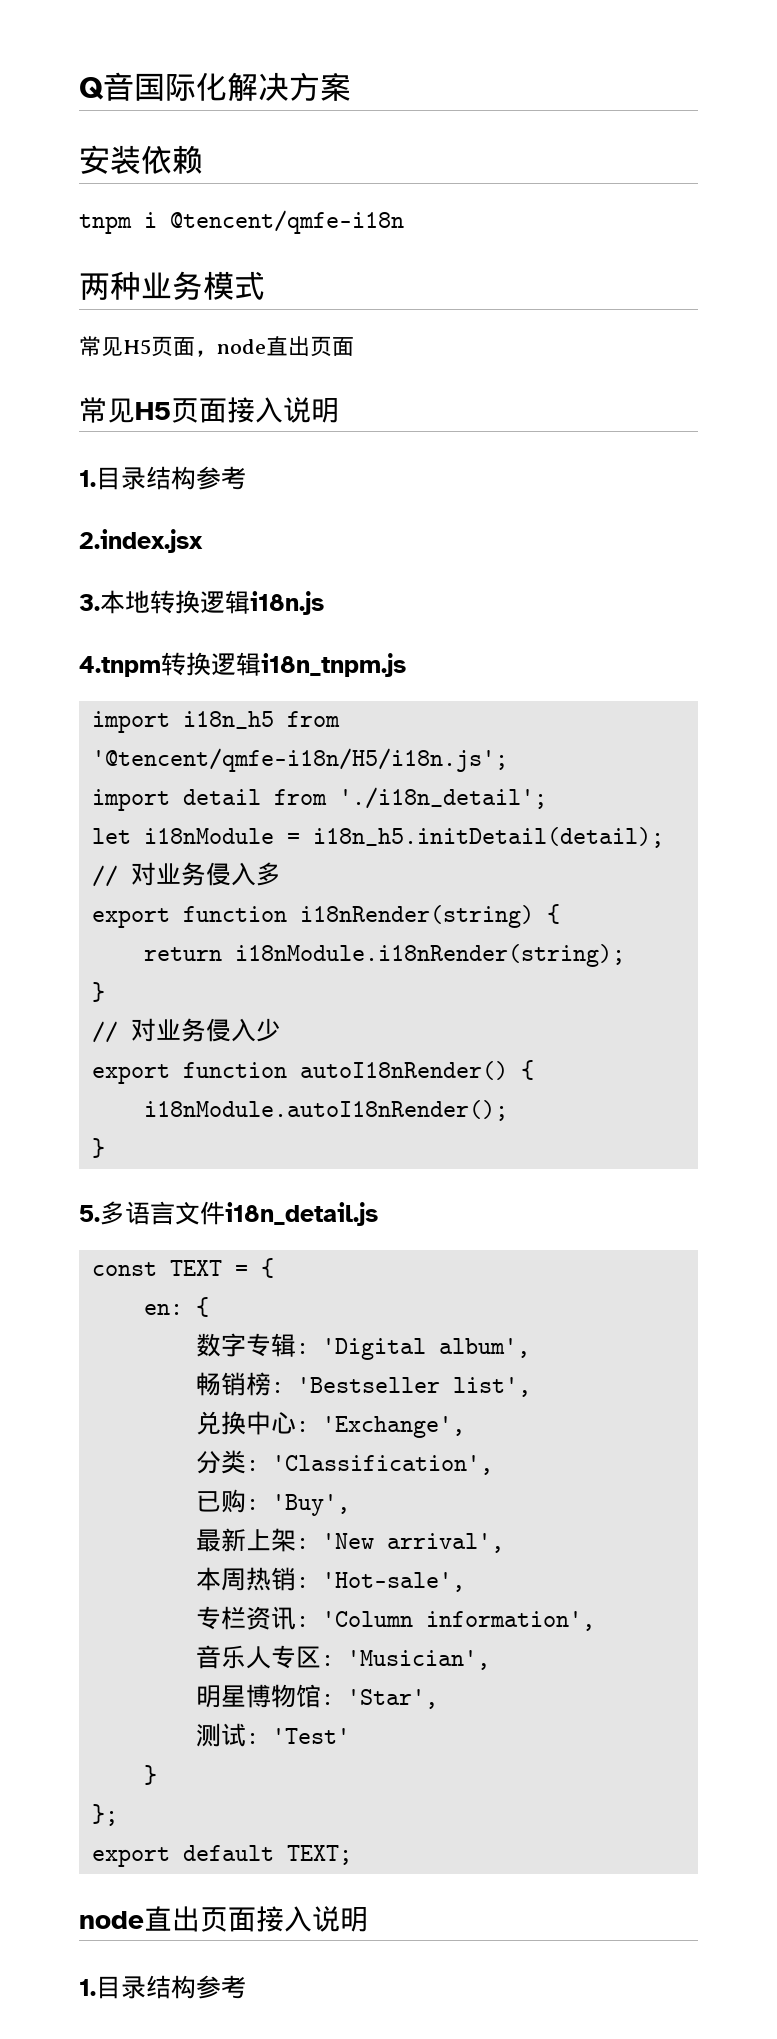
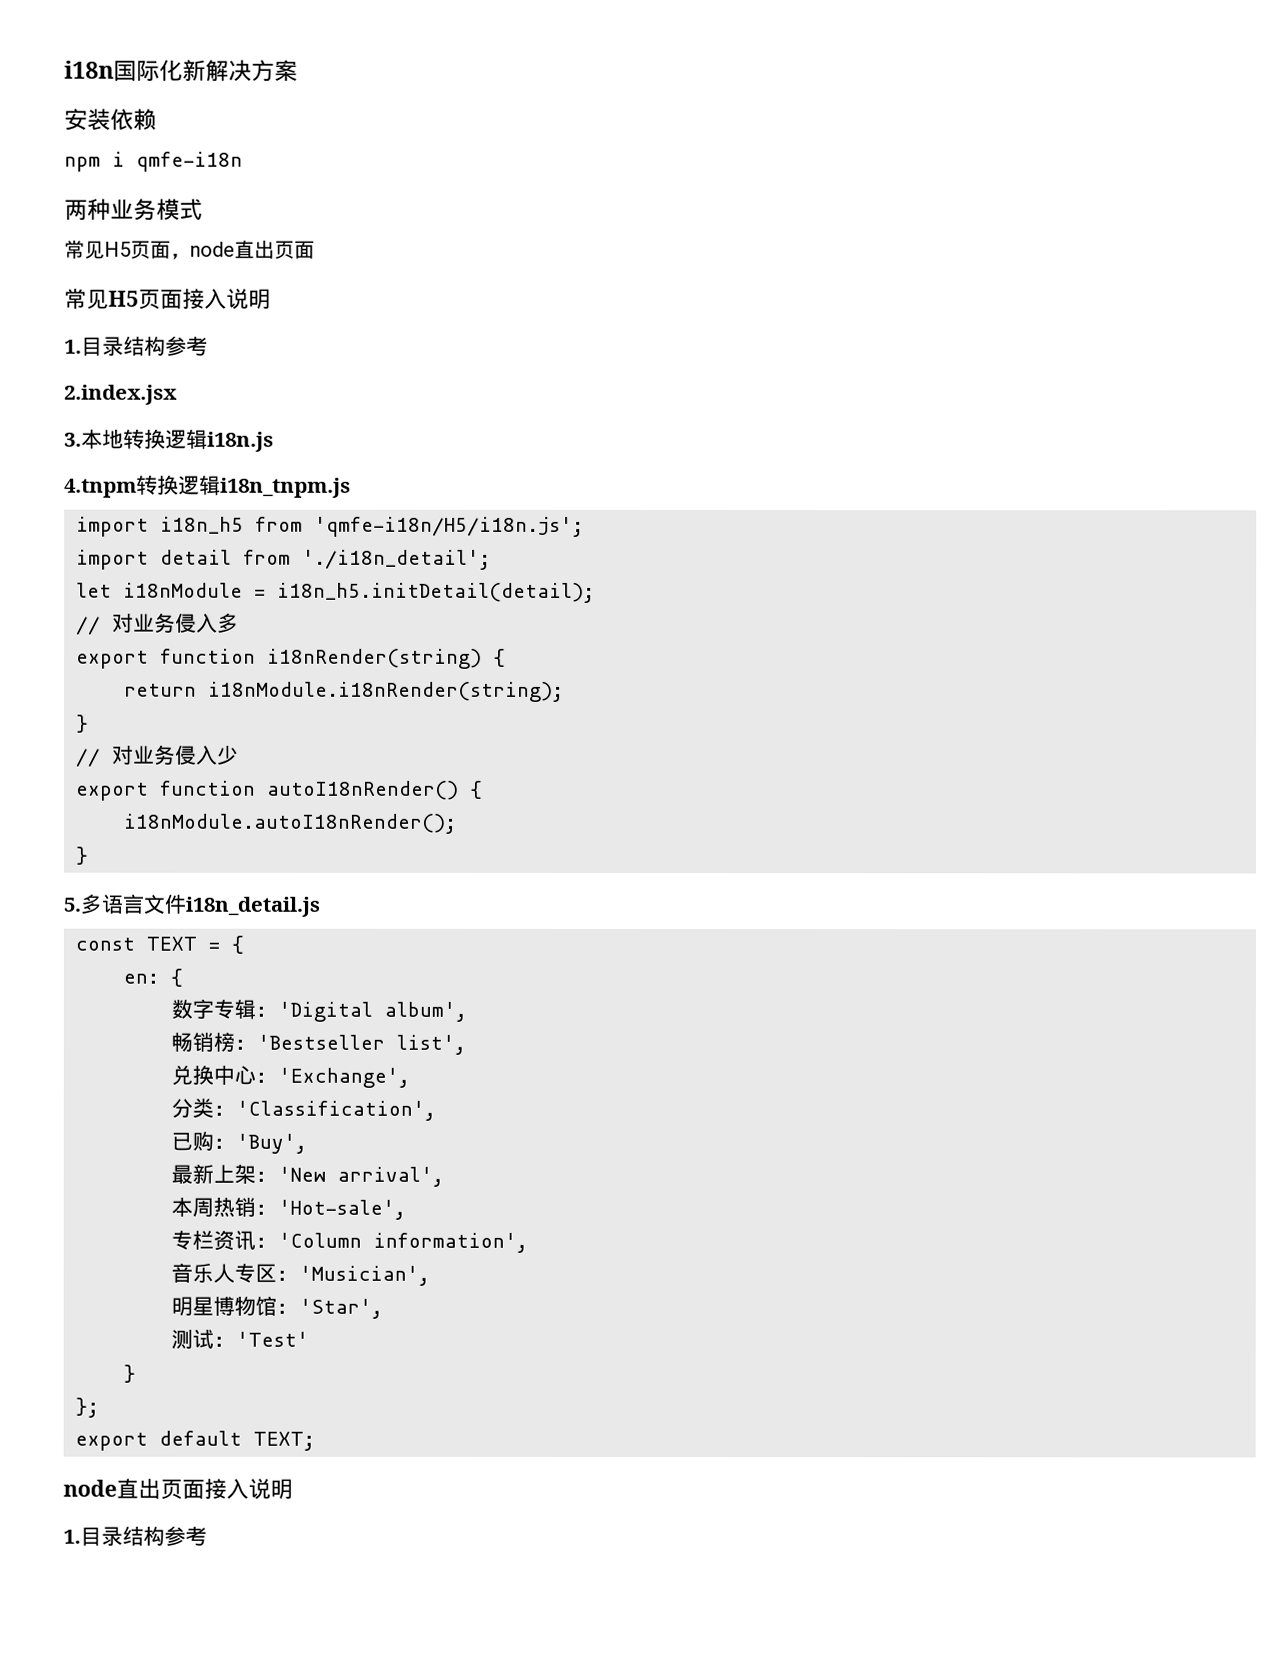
- Q音国际化解决方案
+ i18n国际化新解决方案
- tnpm i @tencent/qmfe-i18n
+ npm i qmfe-i18n
- import i18n_h5 from '@tencent/qmfe-i18n/H5/i18n.js';
+ import i18n_h5 from 'qmfe-i18n/H5/i18n.js';

